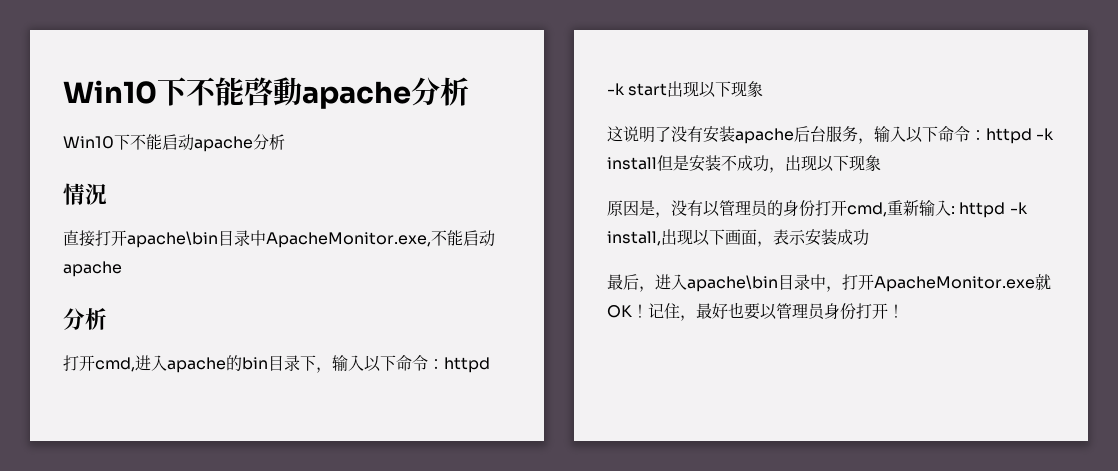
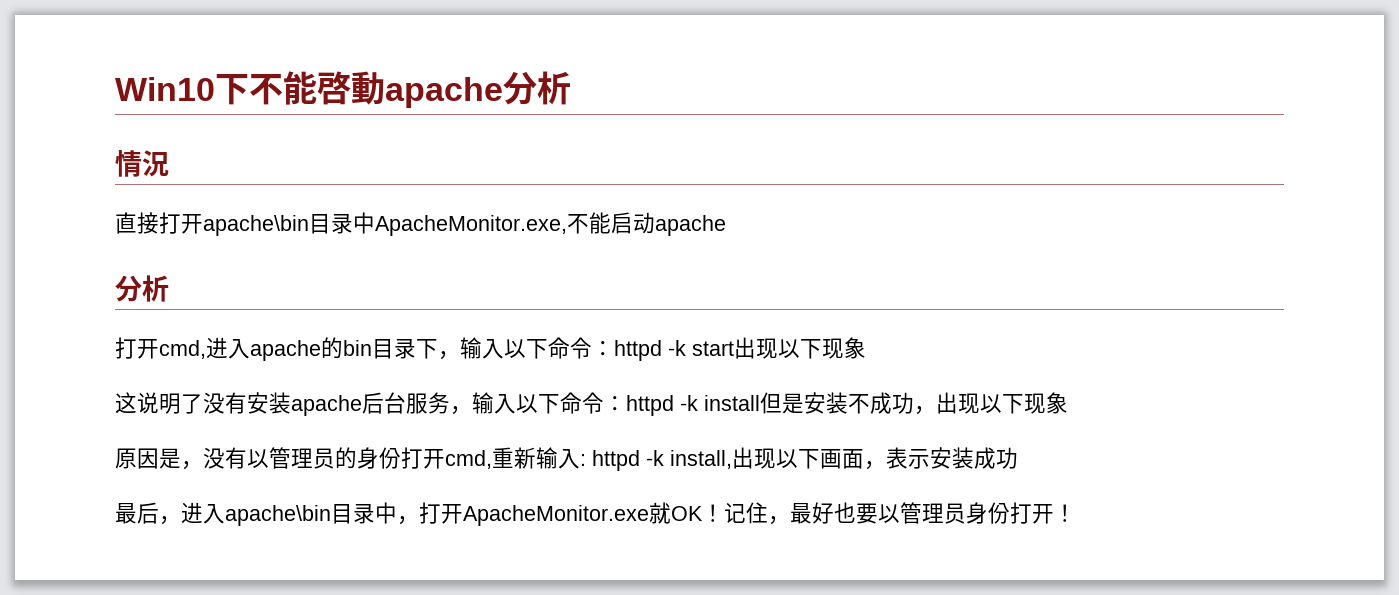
- Win10下不能启动apache分析

